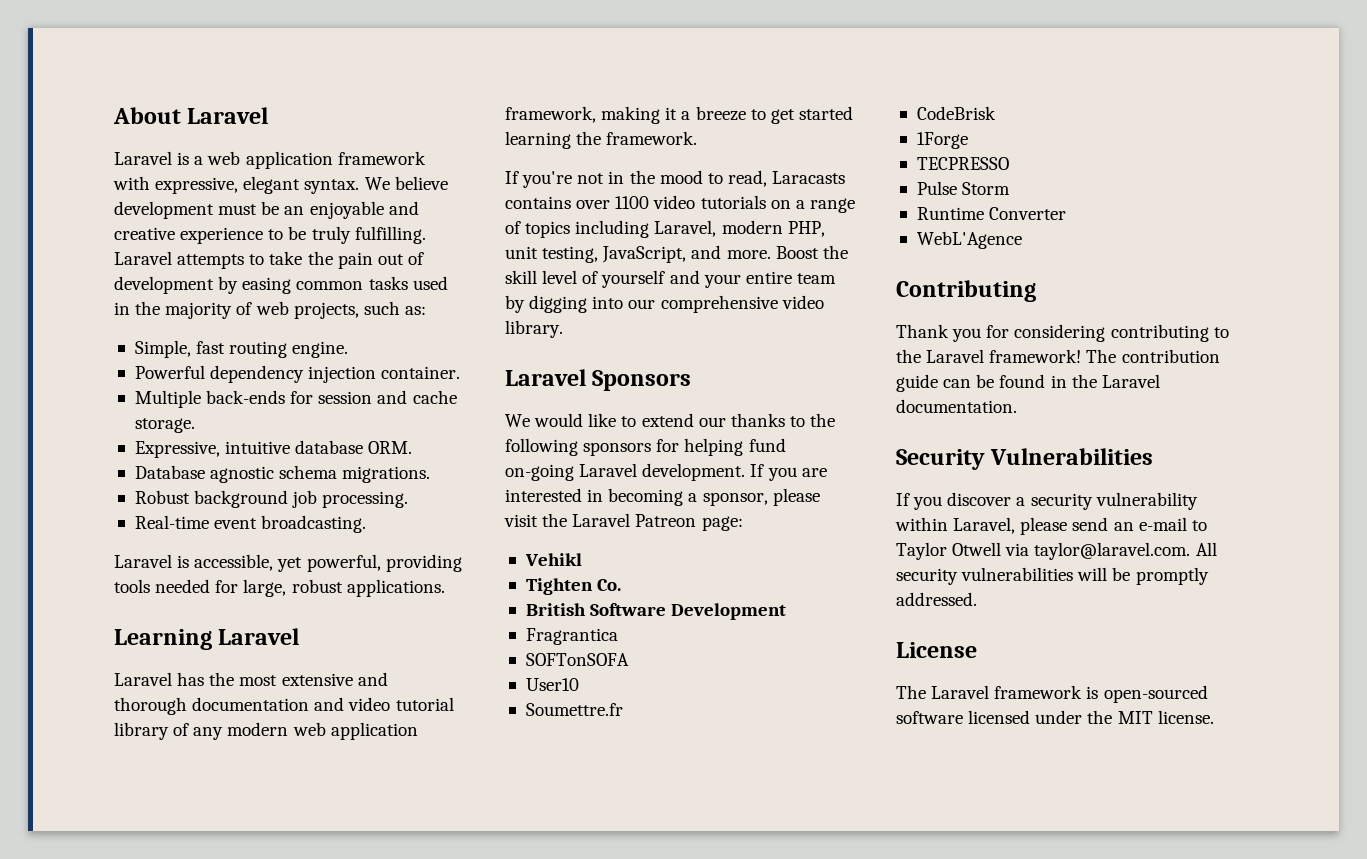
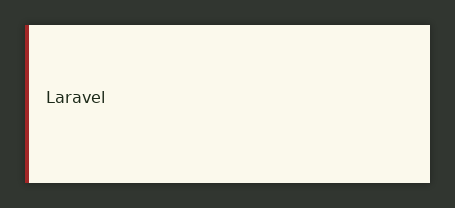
- About Laravel
- Laravel is a web application framework with expressive, elegant syntax. We believe development must be an enjoyable and creative experience to be truly fulfilling. Laravel attempts to take the pain out of development by easing common tasks used in the majority of web projects, such as:
- Simple, fast routing engine.
- Powerful dependency injection container.
- Multiple back-ends for session and cache storage.
- Expressive, intuitive database ORM.
- Database agnostic schema migrations.
- Robust background job processing.
- Real-time event broadcasting.
- Laravel is accessible, yet powerful, providing tools needed for large, robust applications.
- Learning Laravel
- Laravel has the most extensive and thorough documentation and video tutorial library of any modern web application framework, making it a breeze to get started learning the framework.
- If you're not in the mood to read, Laracasts contains over 1100 video tutorials on a range of topics including Laravel, modern PHP, unit testing, JavaScript, and more. Boost the skill level of yourself and your entire team by digging into our comprehensive video library.
- Laravel Sponsors
- We would like to extend our thanks to the following sponsors for helping fund on-going Laravel development. If you are interested in becoming a sponsor, please visit the Laravel Patreon page:
- Vehikl
- Tighten Co.
- British Software Development
- Fragrantica
- SOFTonSOFA
- User10
- Soumettre.fr
- CodeBrisk
- 1Forge
- TECPRESSO
- Pulse Storm
- Runtime Converter
- WebL'Agence
- Contributing
- Thank you for considering contributing to the Laravel framework! The contribution guide can be found in the Laravel documentation.
- Security Vulnerabilities
- If you discover a security vulnerability within Laravel, please send an e-mail to Taylor Otwell via taylor@laravel.com. All security vulnerabilities will be promptly addressed.
- License
- The Laravel framework is open-sourced software licensed under the MIT license.
+ Laravel

